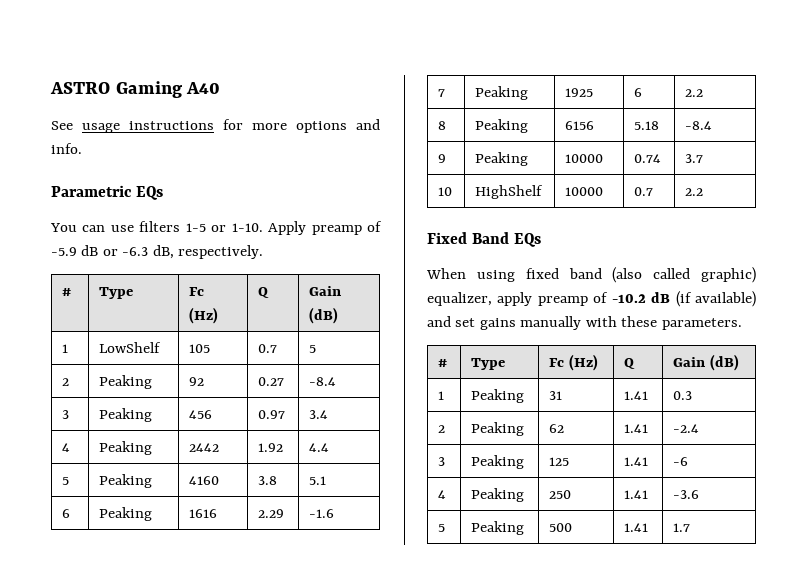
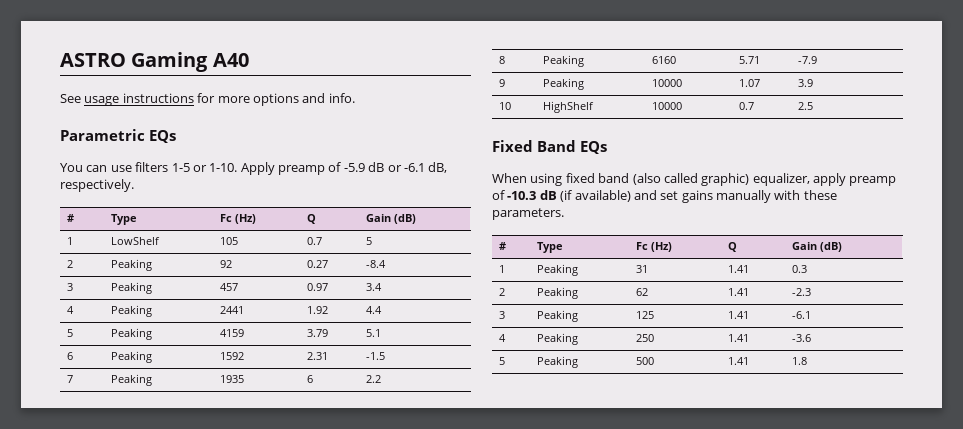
- Apply preamp of -5.9 dB or -6.3 dB, respectively.
+ Apply preamp of -5.9 dB or -6.1 dB, respectively.
- 3 | Peaking | 456 | 0.97 | 3.4
+ 3 | Peaking | 457 | 0.97 | 3.4
- 4 | Peaking | 2442 | 1.92 | 4.4
+ 4 | Peaking | 2441 | 1.92 | 4.4
- 5 | Peaking | 4160 | 3.8 | 5.1
+ 5 | Peaking | 4159 | 3.79 | 5.1
- 6 | Peaking | 1616 | 2.29 | -1.6
+ 6 | Peaking | 1592 | 2.31 | -1.5
- 7 | Peaking | 1925 | 6 | 2.2
+ 7 | Peaking | 1935 | 6 | 2.2
- 8 | Peaking | 6156 | 5.18 | -8.4
+ 8 | Peaking | 6160 | 5.71 | -7.9
- 9 | Peaking | 10000 | 0.74 | 3.7
+ 9 | Peaking | 10000 | 1.07 | 3.9
- 10 | HighShelf | 10000 | 0.7 | 2.2
+ 10 | HighShelf | 10000 | 0.7 | 2.5
- When using fixed band (also called graphic) equalizer, apply preamp of -10.2 dB (if available) and set gains manually with these parameters.
+ When using fixed band (also called graphic) equalizer, apply preamp of -10.3 dB (if available) and set gains manually with these parameters.
- 2 | Peaking | 62 | 1.41 | -2.4
+ 2 | Peaking | 62 | 1.41 | -2.3
- 3 | Peaking | 125 | 1.41 | -6
+ 3 | Peaking | 125 | 1.41 | -6.1
- 5 | Peaking | 500 | 1.41 | 1.7
+ 5 | Peaking | 500 | 1.41 | 1.8

